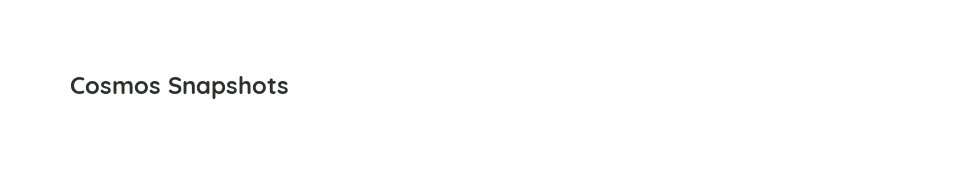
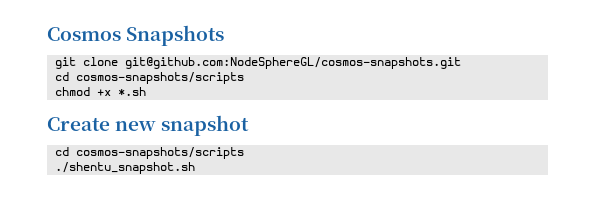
+ git clone git@github.com:NodeSphereGL/cosmos-snapshots.git
+ cd cosmos-snapshots/scripts
+ chmod +x *.sh
+ Create new snapshot
+ cd cosmos-snapshots/scripts
+ ./shentu_snapshot.sh

